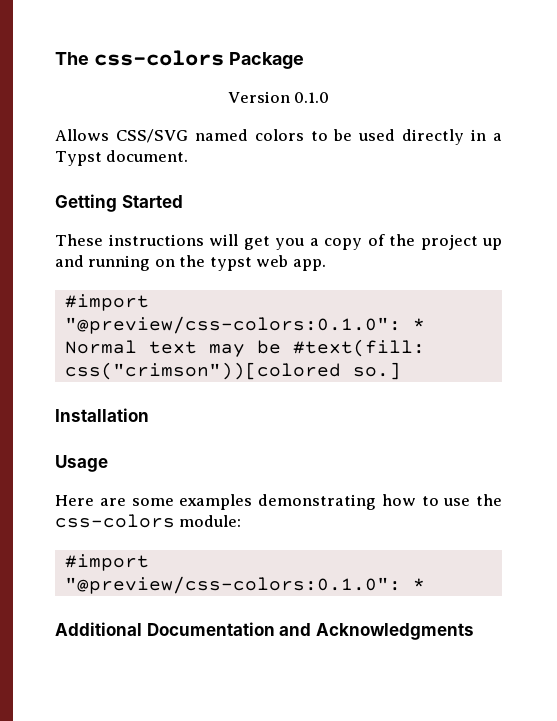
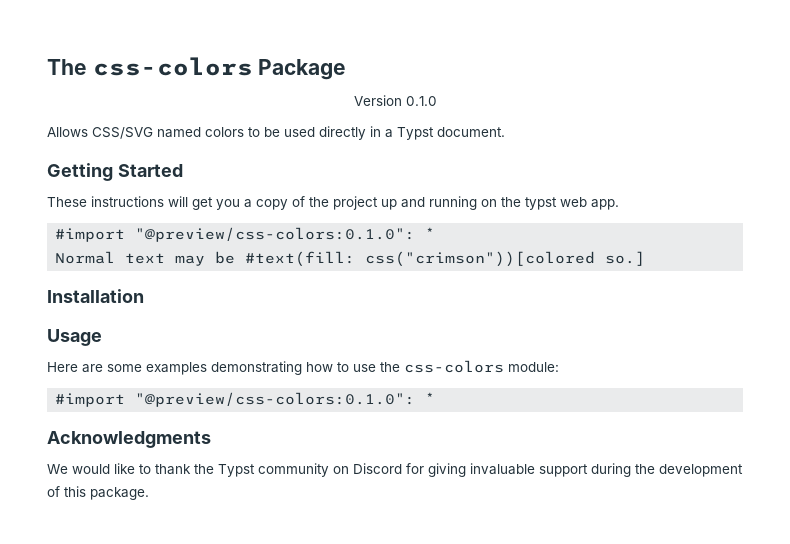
- Additional Documentation and Acknowledgments
+ Acknowledgments
+ We would like to thank the Typst community on Discord for giving invaluable support during the development of this package.

